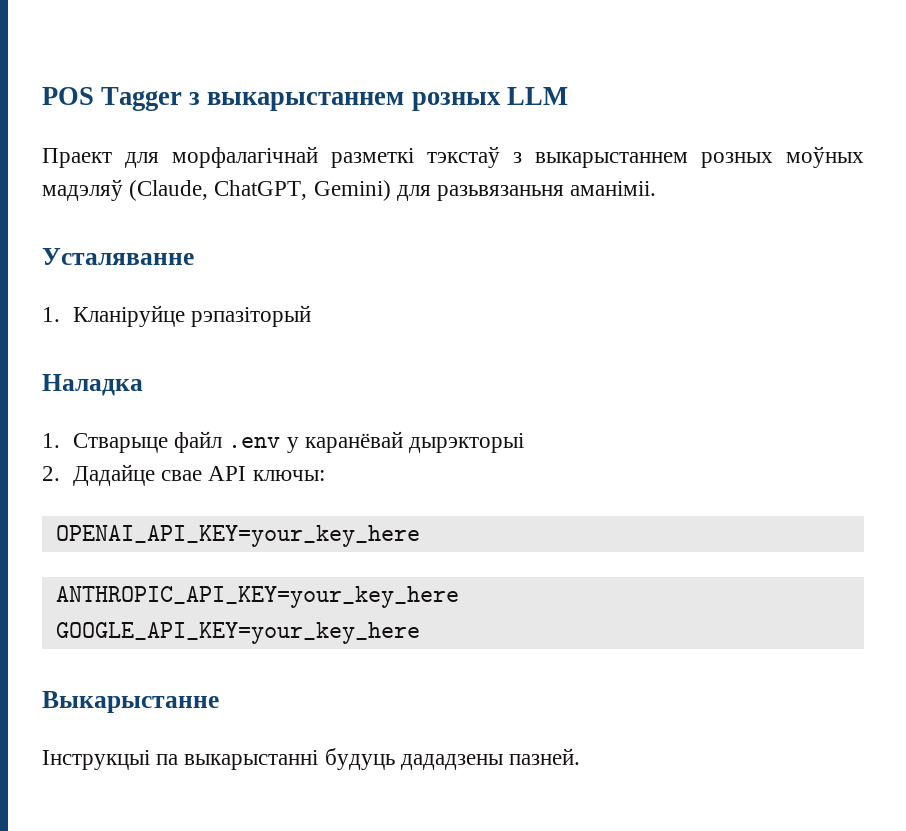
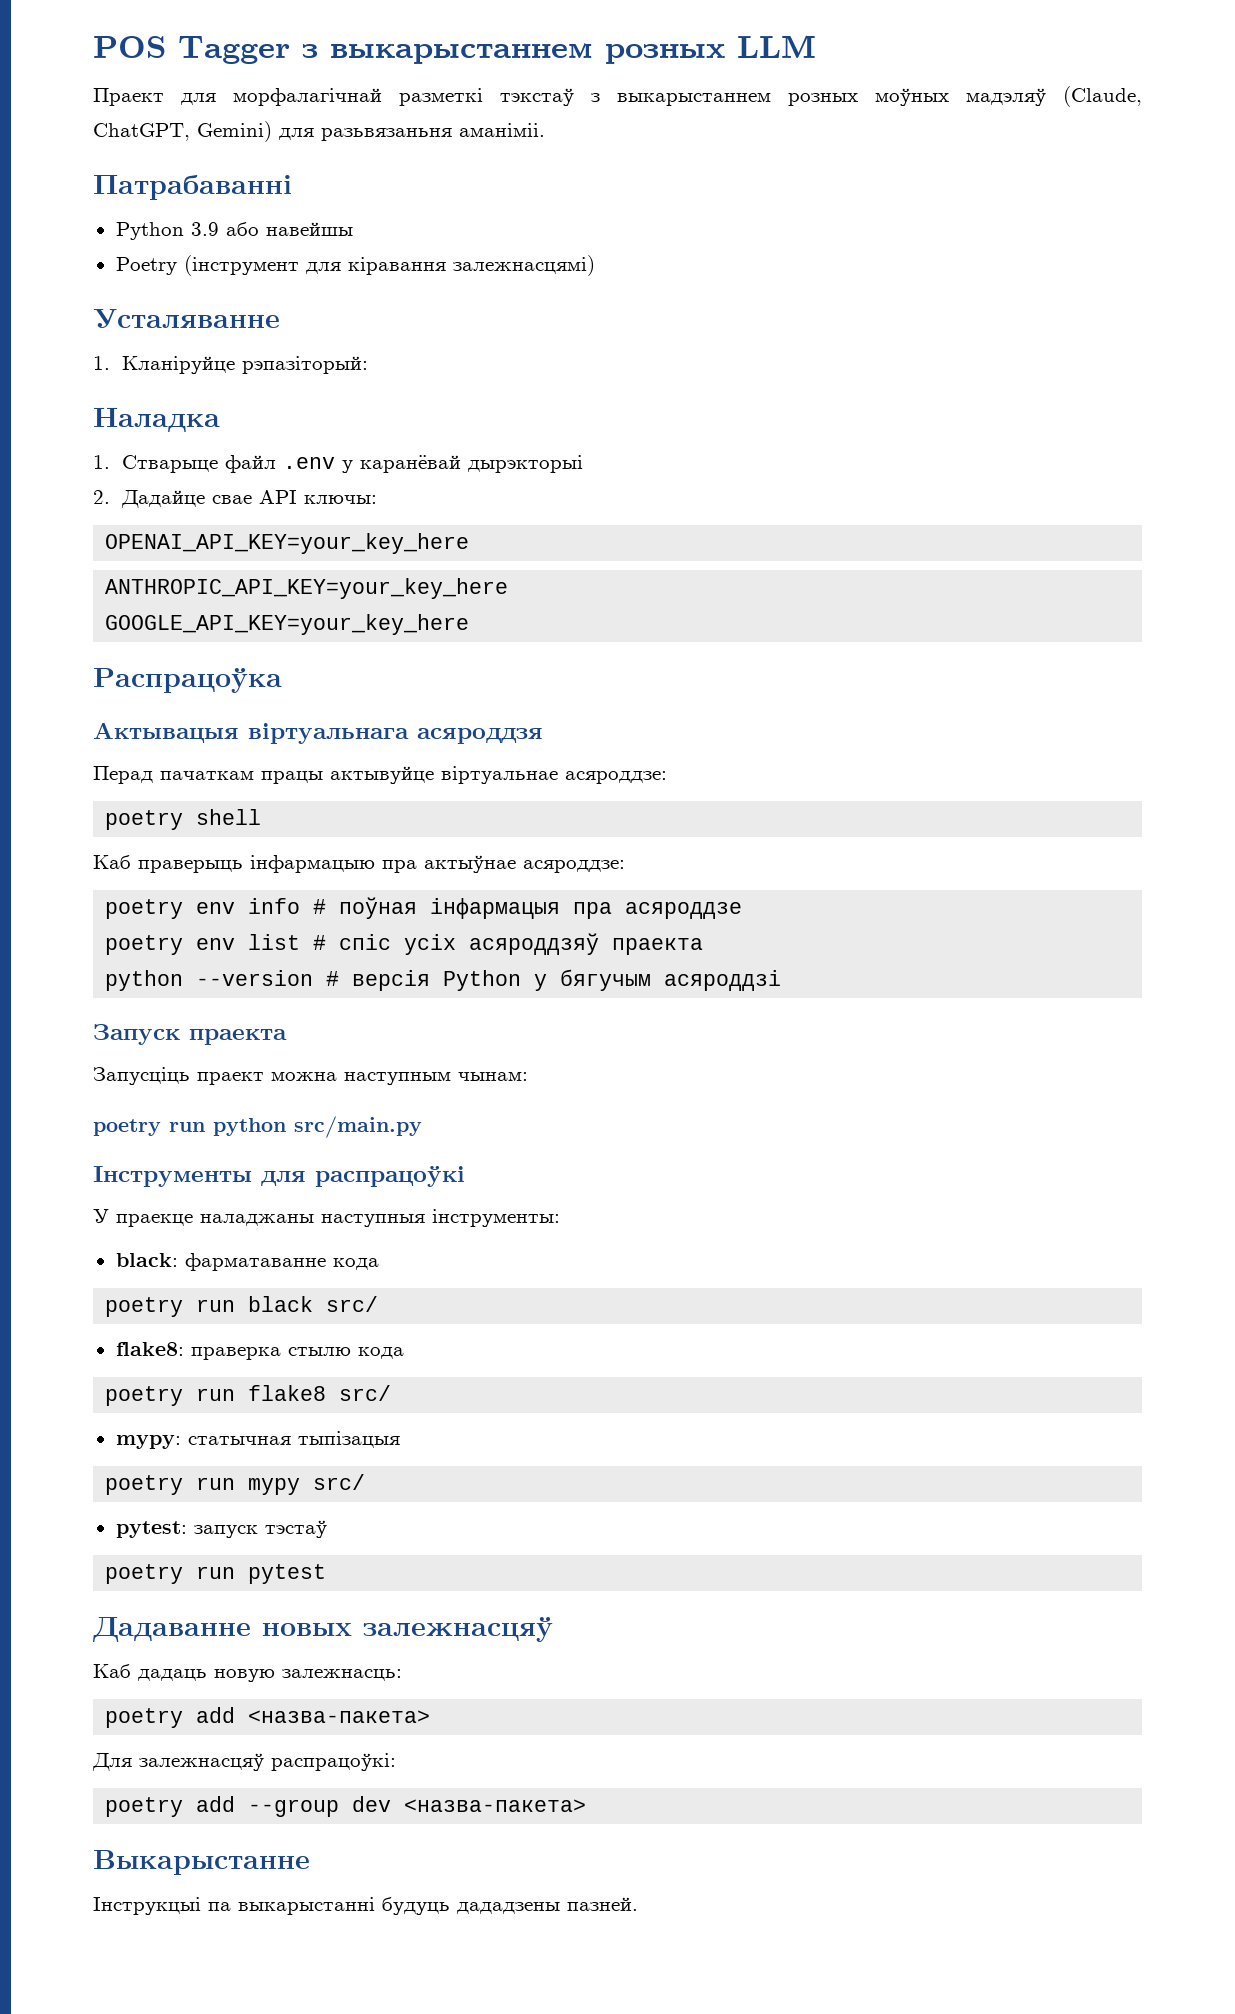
+ Патрабаванні
+ Python 3.9 або навейшы
+ Poetry (інструмент для кіравання залежнасцямі)
- 1. Кланіруйце рэпазіторый
+ 1. Кланіруйце рэпазіторый:
+ Распрацоўка
+ Актывацыя віртуальнага асяроддзя
+ Перад пачаткам працы актывуйце віртуальнае асяроддзе:
+ poetry shell
+ Каб праверыць інфармацыю пра актыўнае асяроддзе:
+ poetry env info # поўная інфармацыя пра асяроддзе
+ poetry env list # спіс усіх асяроддзяў праекта
+ python --version # версія Python у бягучым асяроддзі
+ Запуск праекта
+ Запусціць праект можна наступным чынам:
+ poetry run python src/main.py
+ Інструменты для распрацоўкі
+ У праекце наладжаны наступныя інструменты:
+ black: фарматаванне кода
+ poetry run black src/
+ flake8: праверка стылю кода
+ poetry run flake8 src/
+ mypy: статычная тыпізацыя
+ poetry run mypy src/
+ pytest: запуск тэстаў
+ poetry run pytest
+ Дадаванне новых залежнасцяў
+ Каб дадаць новую залежнасць:
+ poetry add <назва-пакета>
+ Для залежнасцяў распрацоўкі:
+ poetry add --group dev <назва-пакета>

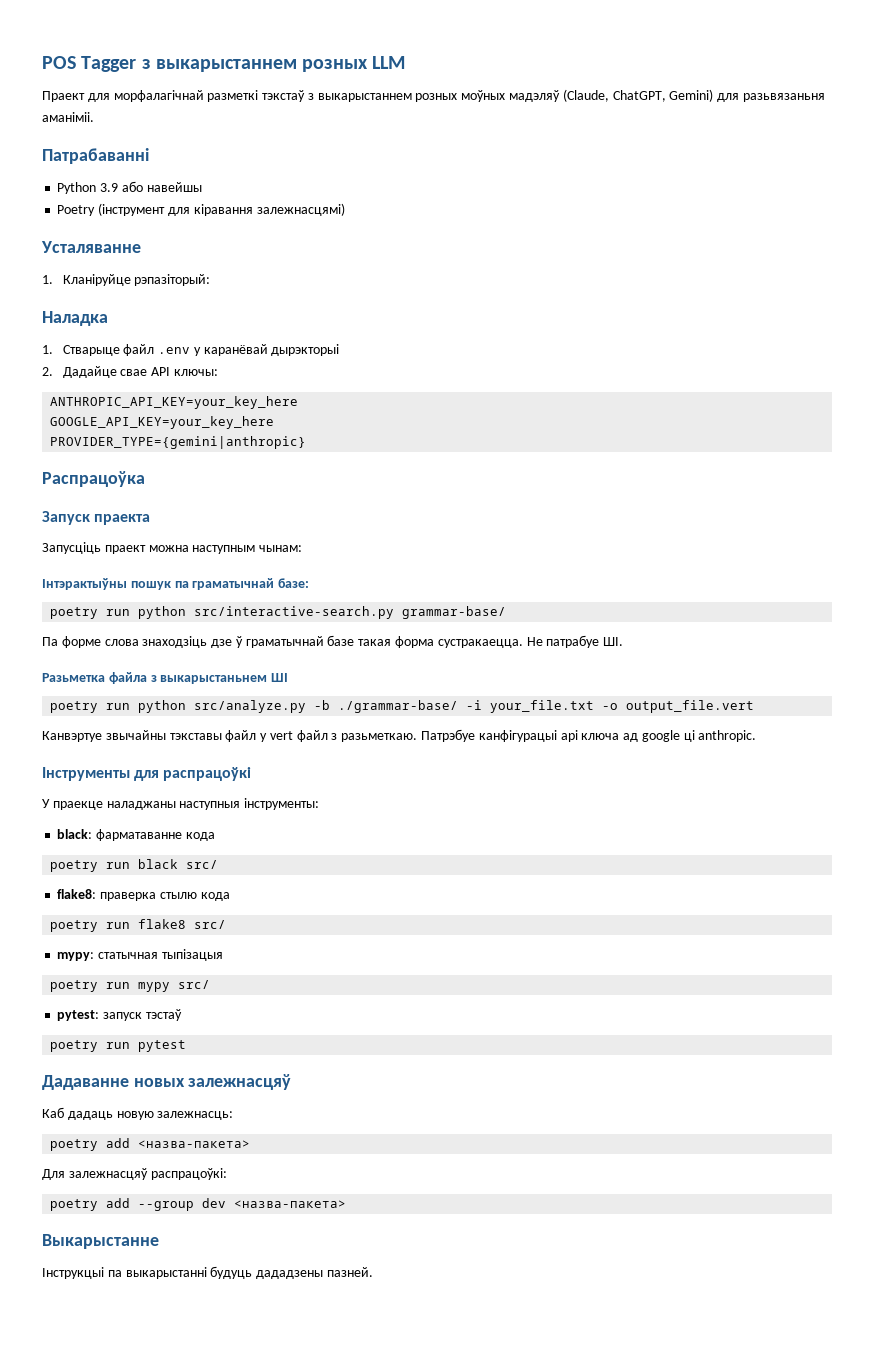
- OPENAI_API_KEY=your_key_here
+ PROVIDER_TYPE={gemini|anthropic}
- Актывацыя віртуальнага асяроддзя
- Перад пачаткам працы актывуйце віртуальнае асяроддзе:
- poetry shell
- Каб праверыць інфармацыю пра актыўнае асяроддзе:
- poetry env info # поўная інфармацыя пра асяроддзе
- poetry env list # спіс усіх асяроддзяў праекта
- python --version # версія Python у бягучым асяроддзі
- poetry run python src/main.py
+ Інтэрактыўны пошук па граматычнай базе:
+ poetry run python src/interactive-search.py grammar-base/
+ Па форме слова знаходзіць дзе ў граматычнай базе такая форма сустракаецца. Не патрабуе ШІ.
+ Разьметка файла з выкарыстаньнем ШІ
+ poetry run python src/analyze.py -b ./grammar-base/ -i your_file.txt -o output_file.vert
+ Канвэртуе звычайны тэкставы файл у vert файл з разьметкаю. Патрэбуе канфігурацыі api ключа ад google ці anthropic.

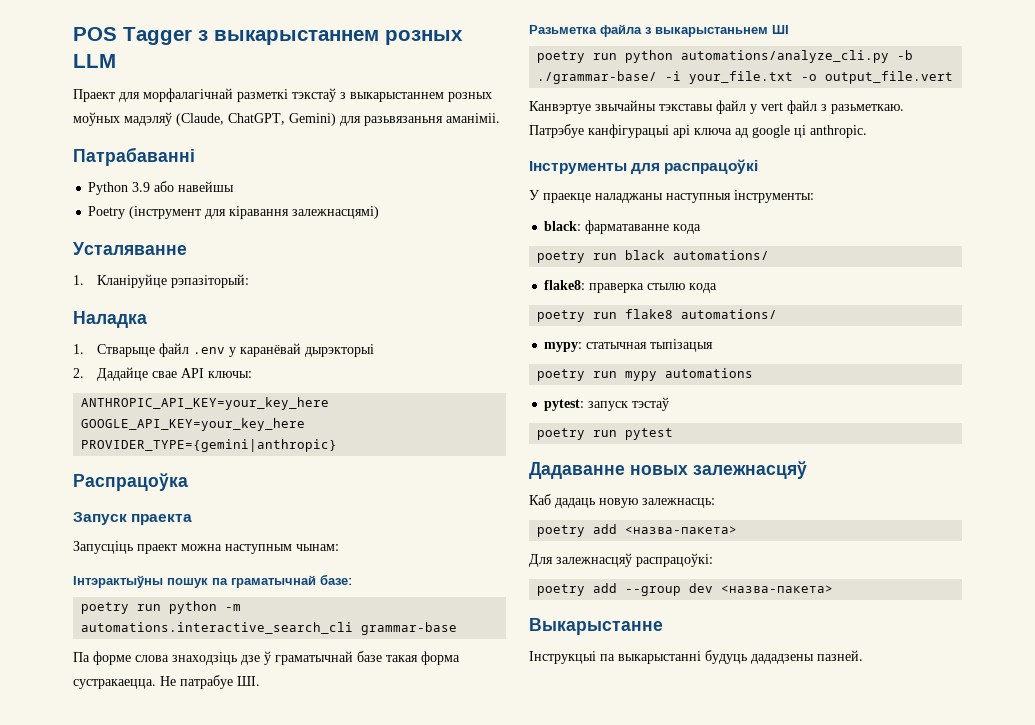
- poetry run python src/interactive-search.py grammar-base/
+ poetry run python -m automations.interactive_search_cli grammar-base
- poetry run python src/analyze.py -b ./grammar-base/ -i your_file.txt -o output_file.vert
+ poetry run python automations/analyze_cli.py -b ./grammar-base/ -i your_file.txt -o output_file.vert
- poetry run black src/
+ poetry run black automations/
- poetry run flake8 src/
+ poetry run flake8 automations/
- poetry run mypy src/
+ poetry run mypy automations

